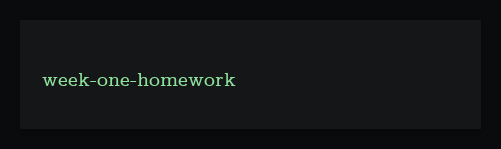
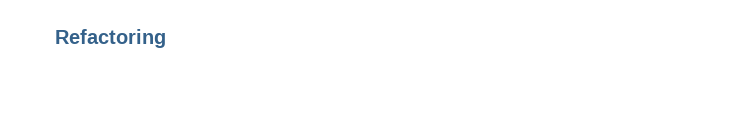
- week-one-homework
+ Refactoring

